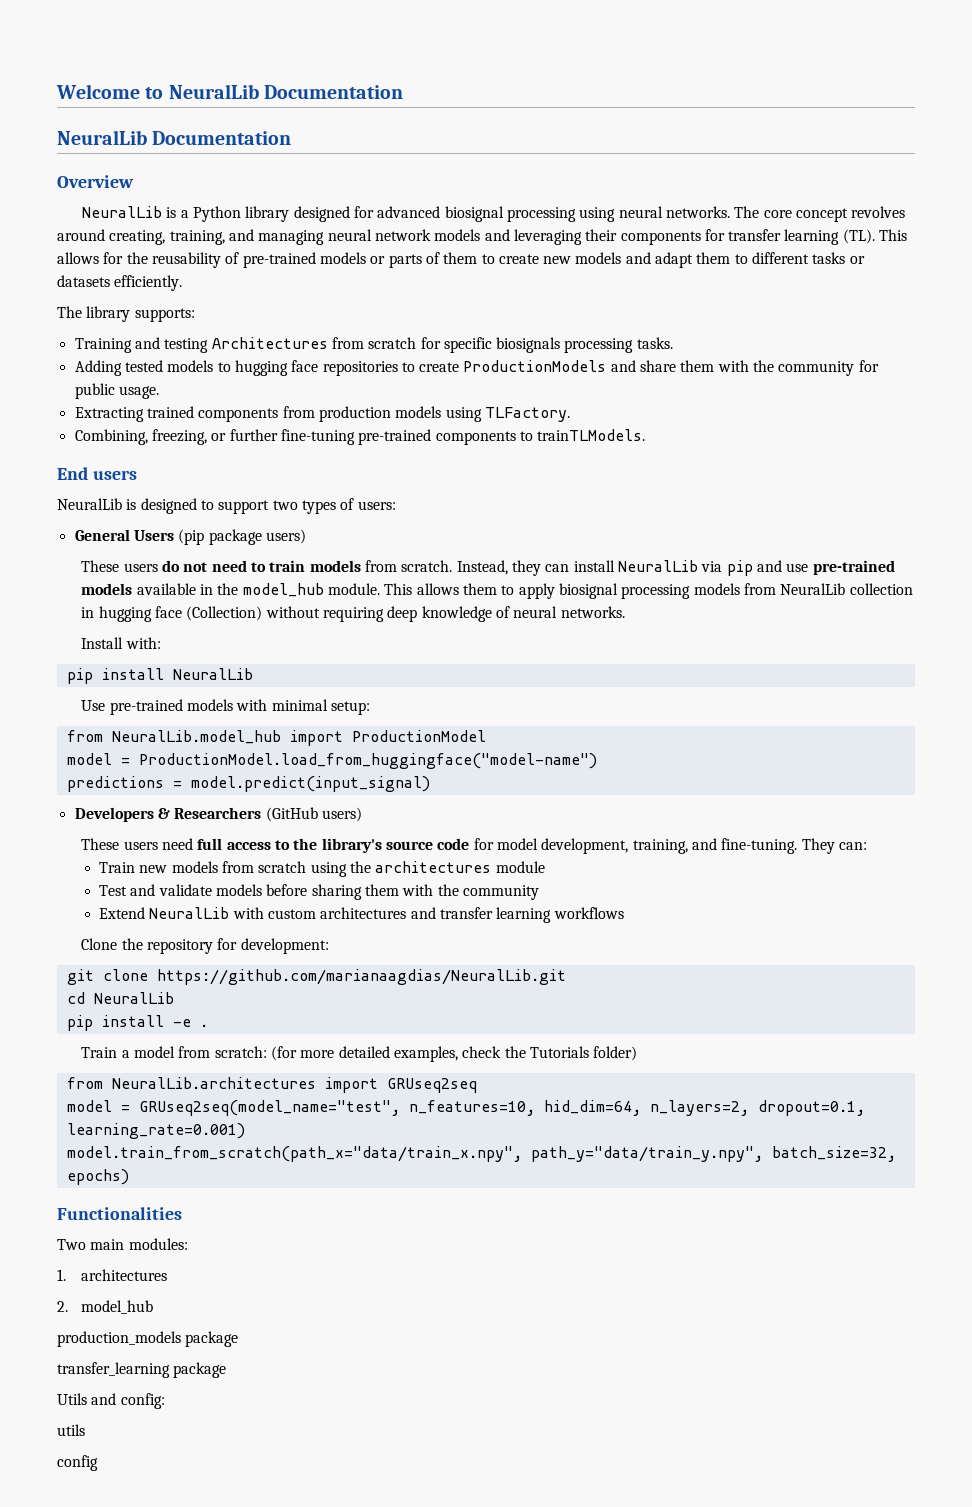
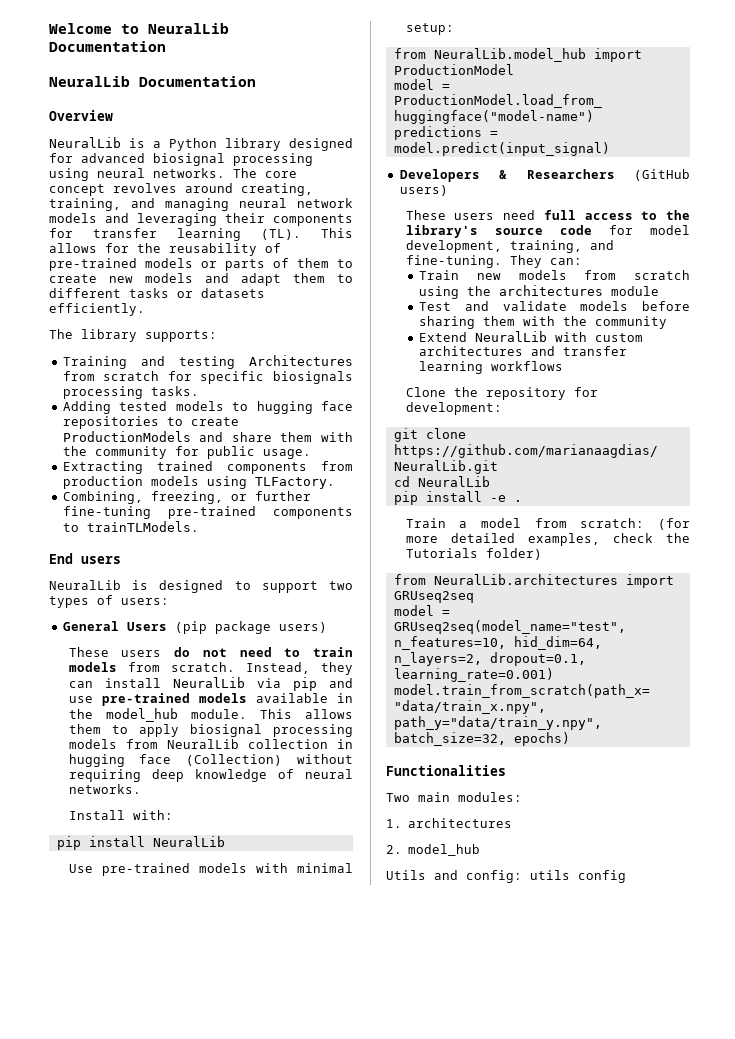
- production_models package
- transfer_learning package
- Utils and config:
- utils
- config
+ Utils and config: utils config

